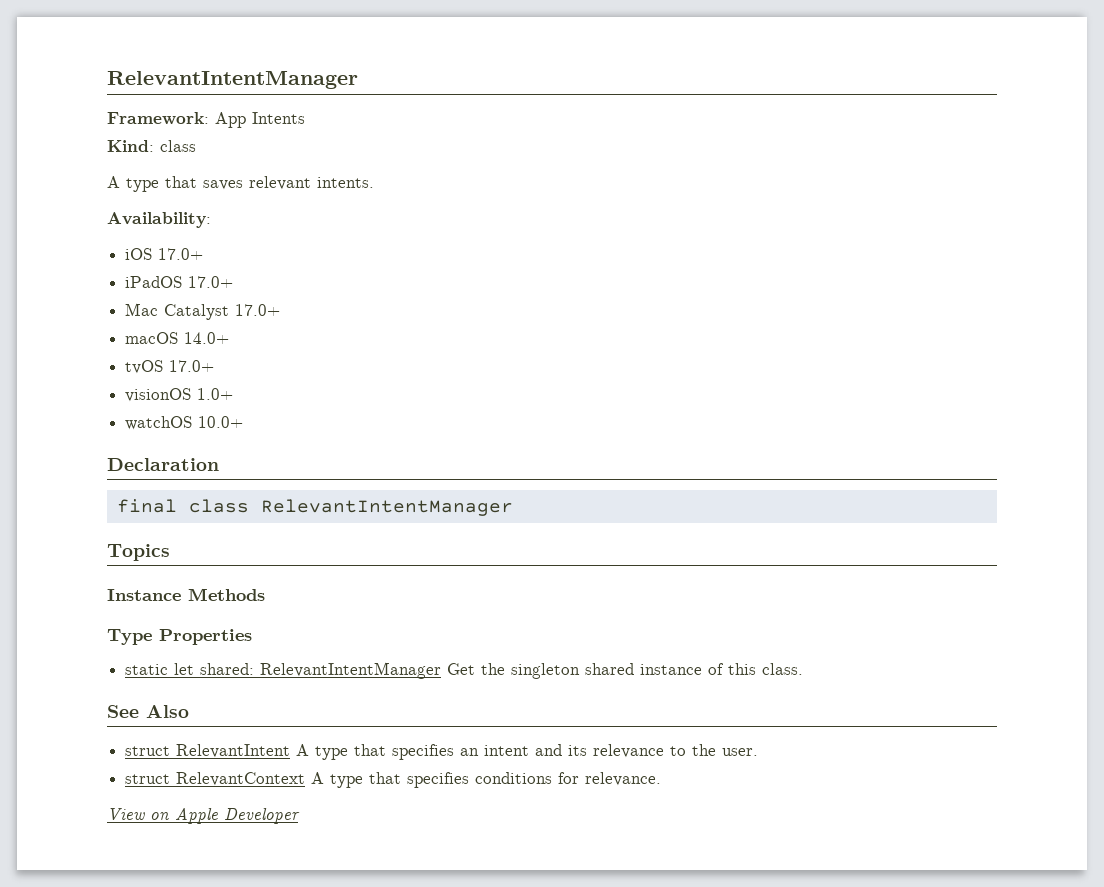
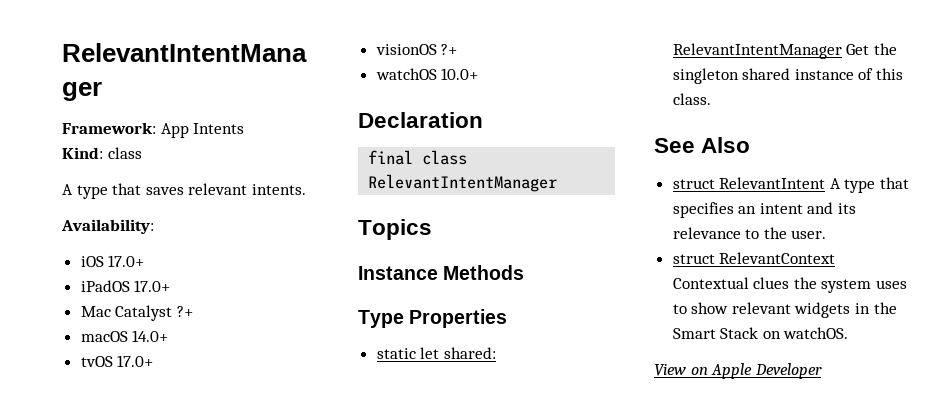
- Mac Catalyst 17.0+
+ Mac Catalyst ?+
- visionOS 1.0+
+ visionOS ?+
- struct RelevantContext A type that specifies conditions for relevance.
+ struct RelevantContext Contextual clues the system uses to show relevant widgets in the Smart Stack on watchOS.

